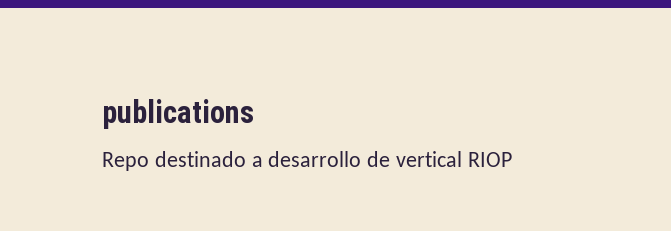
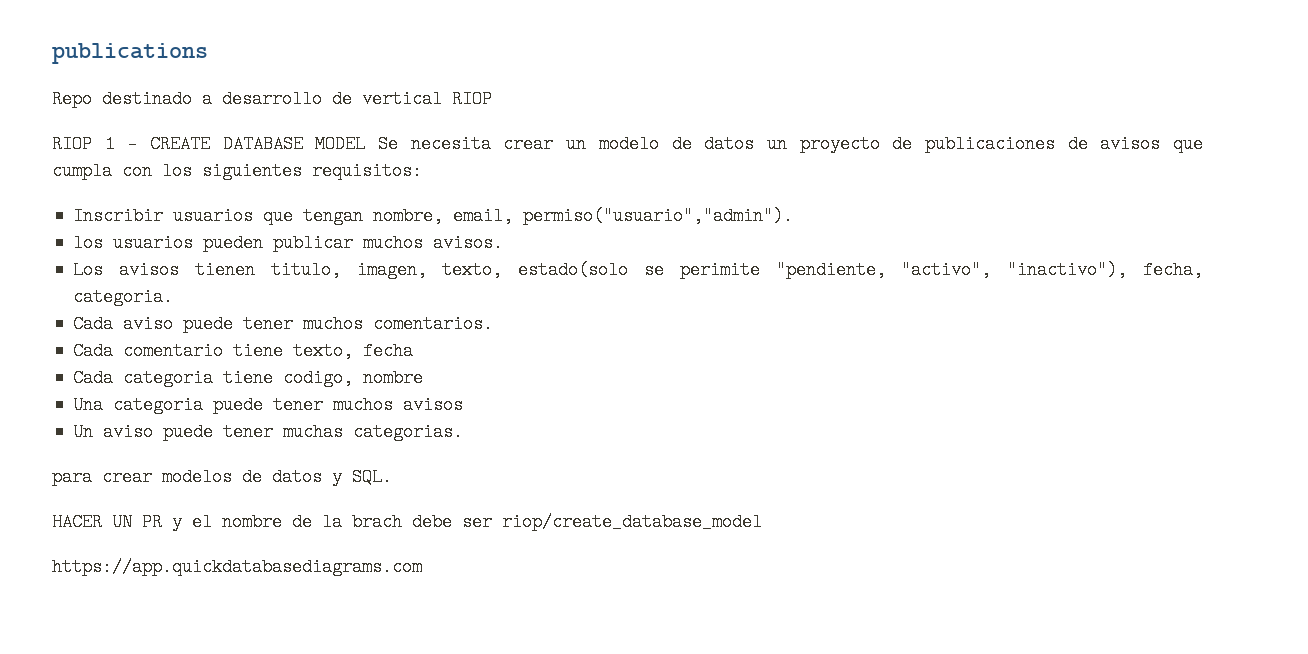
+ RIOP 1 - CREATE DATABASE MODEL Se necesita crear un modelo de datos un proyecto de publicaciones de avisos que cumpla con los siguientes requisitos:
+ Inscribir usuarios que tengan nombre, email, permiso("usuario","admin").
+ los usuarios pueden publicar muchos avisos.
+ Los avisos tienen titulo, imagen, texto, estado(solo se perimite "pendiente, "activo", "inactivo"), fecha, categoria.
+ Cada aviso puede tener muchos comentarios.
+ Cada comentario tiene texto, fecha
+ Cada categoria tiene codigo, nombre
+ Una categoria puede tener muchos avisos
+ Un aviso puede tener muchas categorias.
+ para crear modelos de datos y SQL.
+ HACER UN PR y el nombre de la brach debe ser riop/create_database_model
+ https://app.quickdatabasediagrams.com

